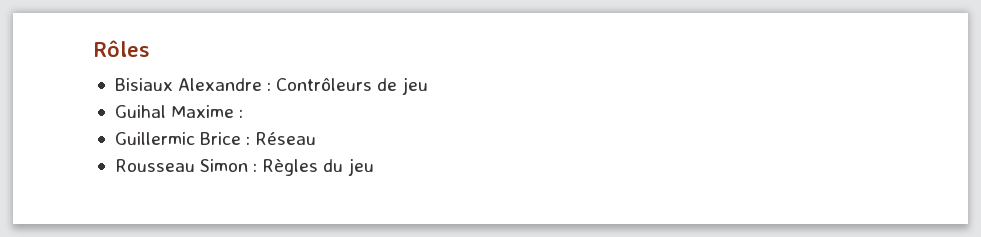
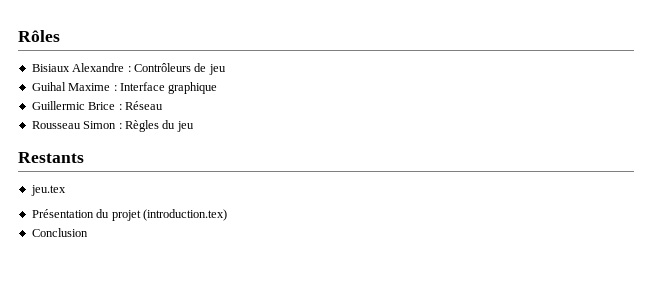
- Guihal Maxime :
+ Guihal Maxime : Interface graphique
+ Restants
+ jeu.tex
+ Présentation du projet (introduction.tex)
+ Conclusion

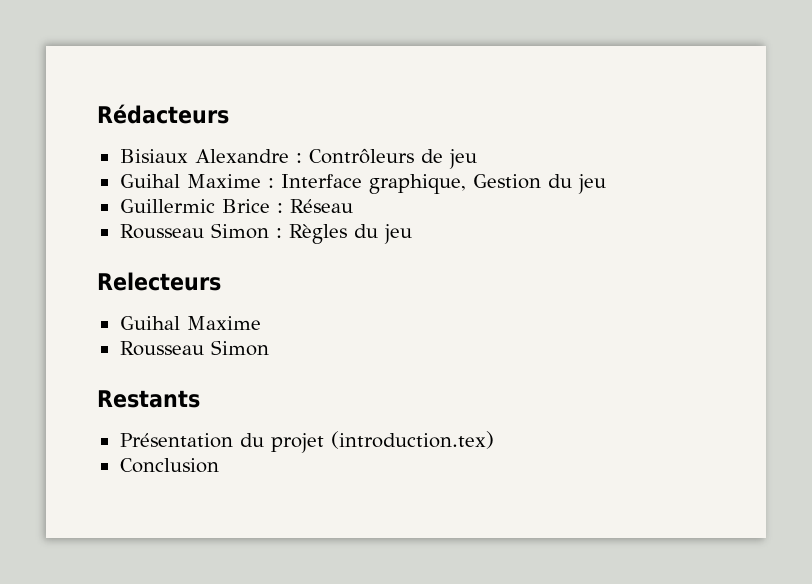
- Rôles
+ Rédacteurs
- Guihal Maxime : Interface graphique
+ Guihal Maxime : Interface graphique, Gestion du jeu
+ Relecteurs
+ Guihal Maxime
+ Rousseau Simon
- jeu.tex

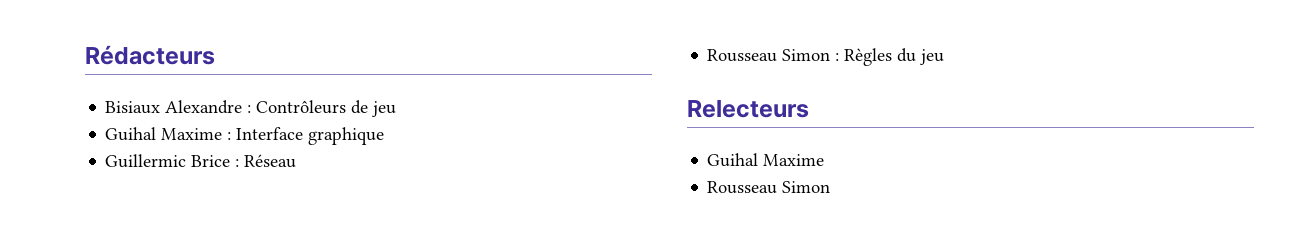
- Guihal Maxime : Interface graphique, Gestion du jeu
+ Guihal Maxime : Interface graphique
- Restants
- Présentation du projet (introduction.tex)
- Conclusion

